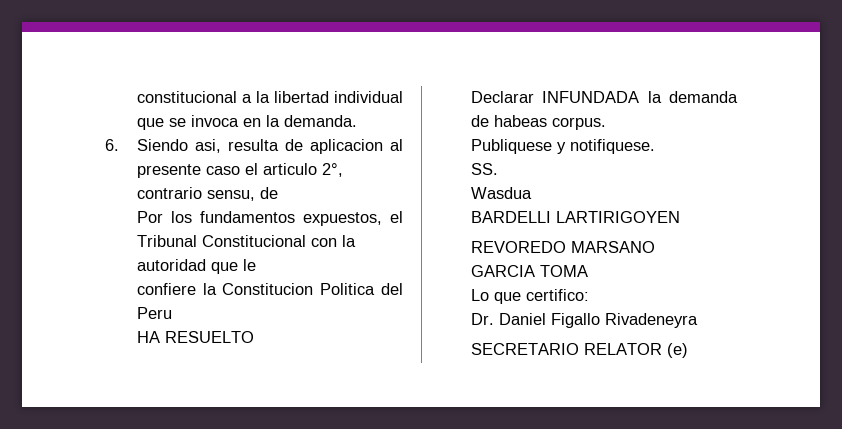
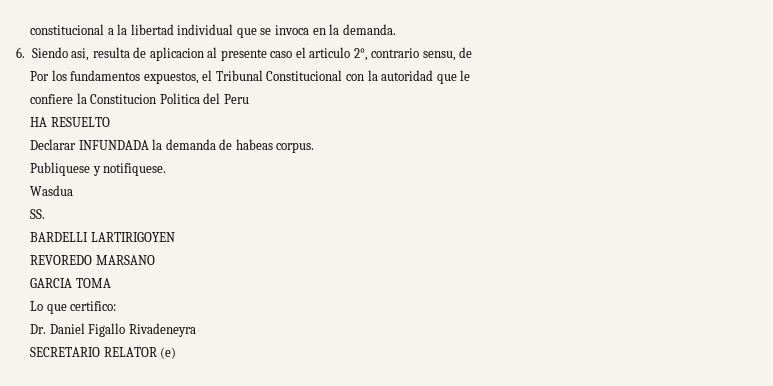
+ Wasdua
- Wasdua

